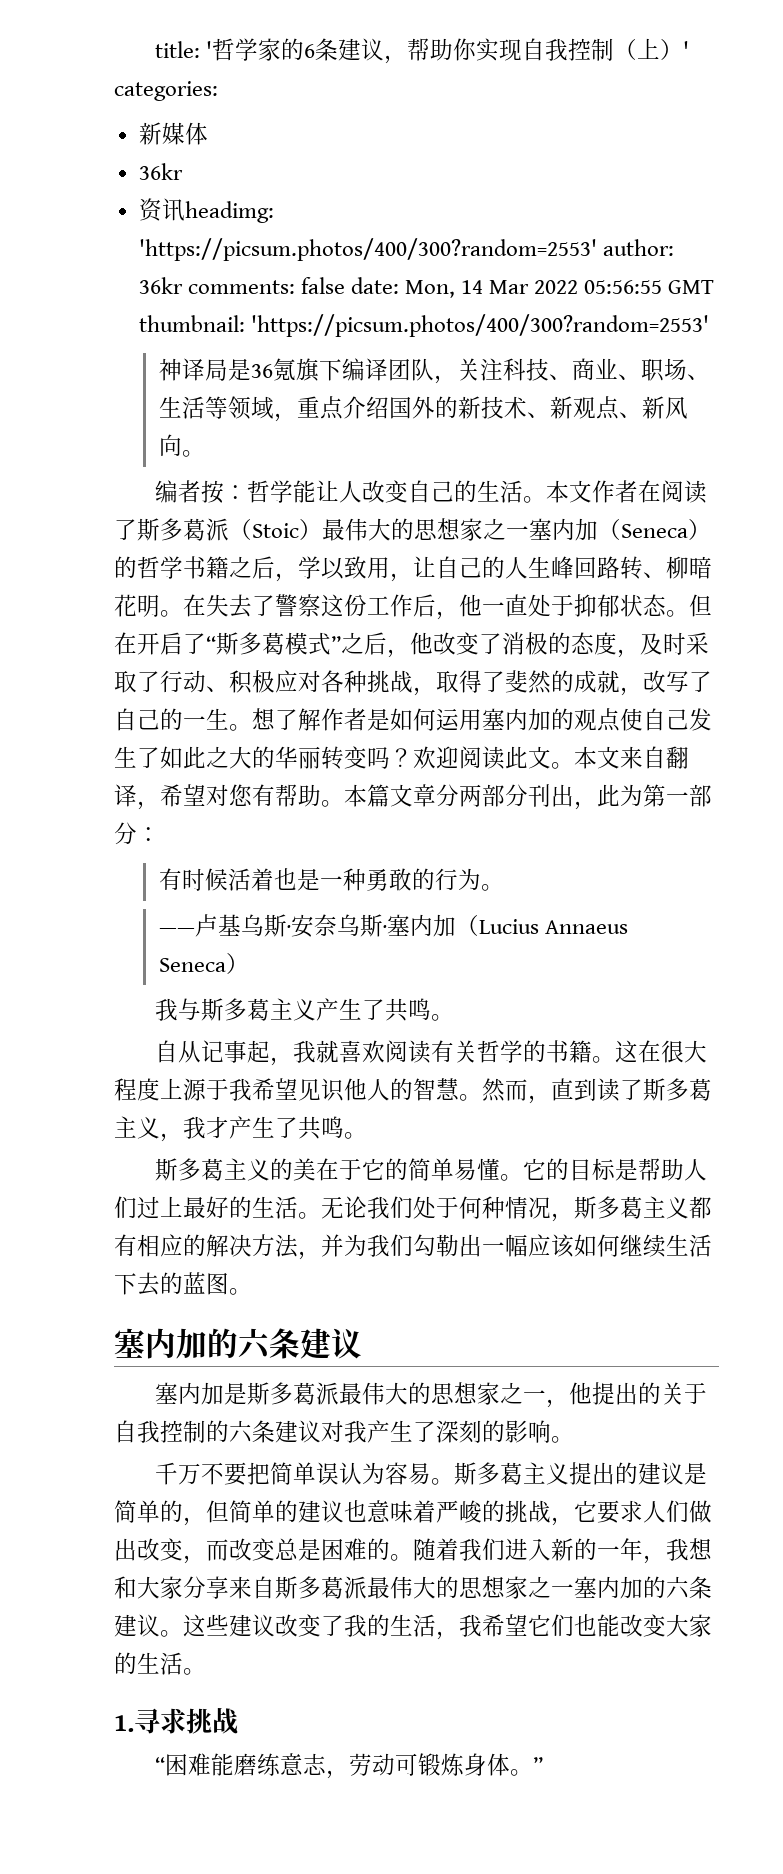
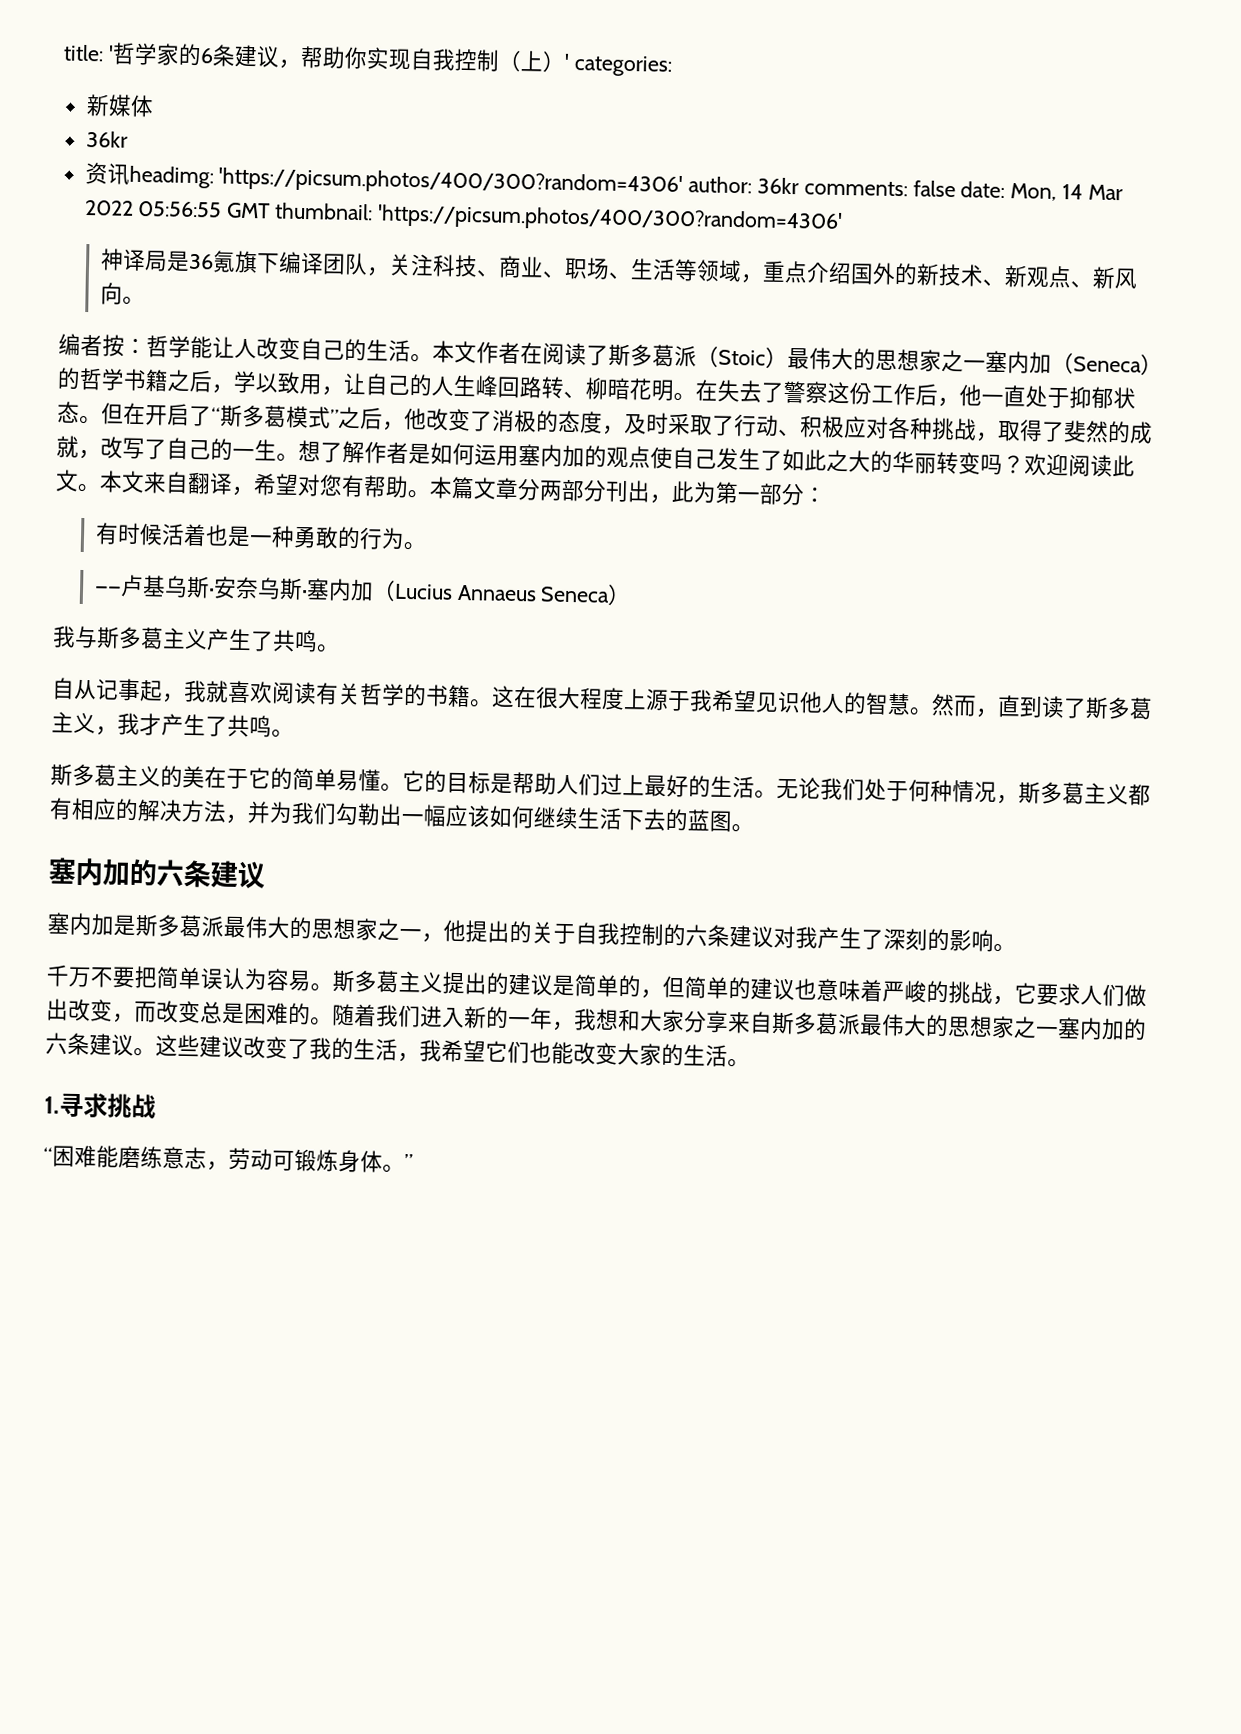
- 资讯headimg: 'https://picsum.photos/400/300?random=2553' author: 36kr comments: false date: Mon, 14 Mar 2022 05:56:55 GMT thumbnail: 'https://picsum.photos/400/300?random=2553'
+ 资讯headimg: 'https://picsum.photos/400/300?random=4306' author: 36kr comments: false date: Mon, 14 Mar 2022 05:56:55 GMT thumbnail: 'https://picsum.photos/400/300?random=4306'

